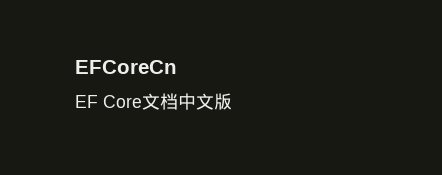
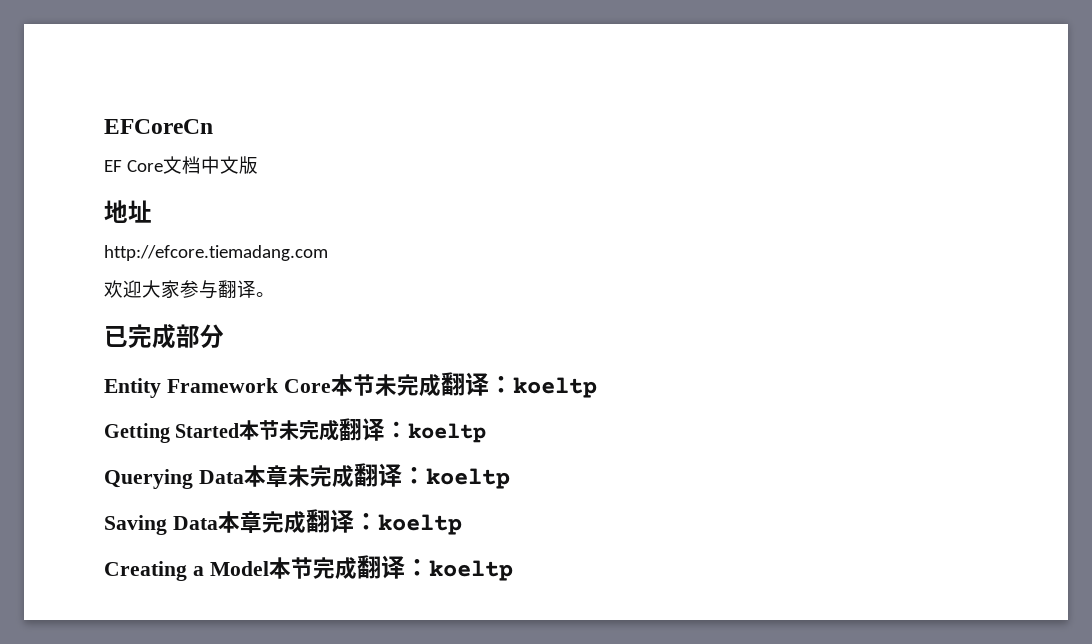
+ 地址
+ http://efcore.tiemadang.com
+ 欢迎大家参与翻译。
+ 已完成部分
+ Entity Framework Core本节未完成翻译：koeltp
+ Getting Started本节未完成翻译：koeltp
+ Querying Data本章未完成翻译：koeltp
+ Saving Data本章完成翻译：koeltp
+ Creating a Model本节完成翻译：koeltp

